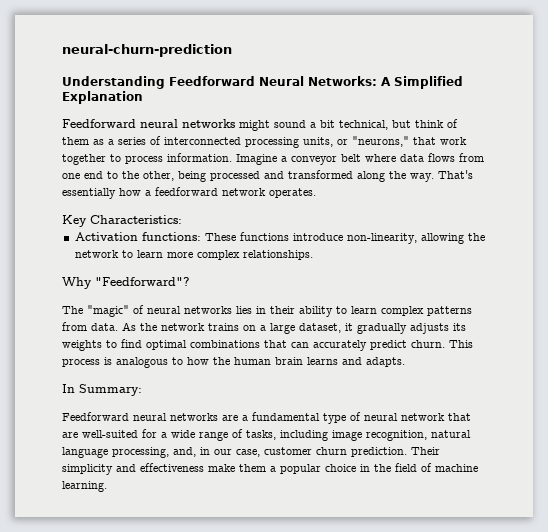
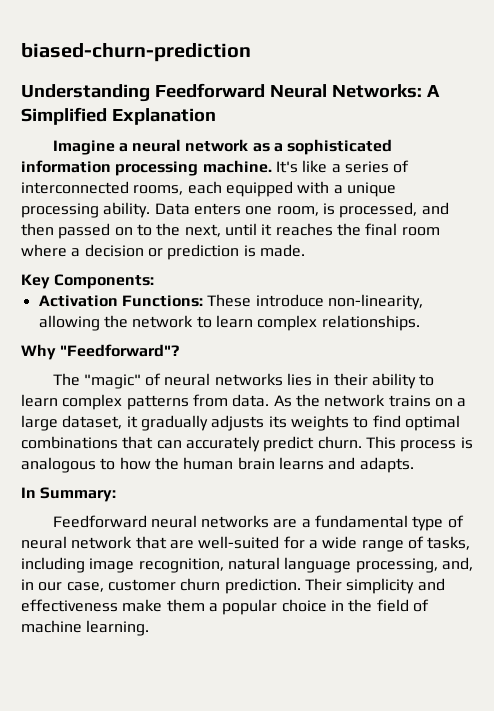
- neural-churn-prediction
+ biased-churn-prediction
- Feedforward neural networks might sound a bit technical, but think of them as a series of interconnected processing units, or "neurons," that work together to process information. Imagine a conveyor belt where data flows from one end to the other, being processed and transformed along the way. That's essentially how a feedforward network operates.
+ Imagine a neural network as a sophisticated information processing machine. It's like a series of interconnected rooms, each equipped with a unique processing ability. Data enters one room, is processed, and then passed on to the next, until it reaches the final room where a decision or prediction is made.
- Key Characteristics:
+ Key Components:
- Activation functions: These functions introduce non-linearity, allowing the network to learn more complex relationships.
+ Activation Functions: These introduce non-linearity, allowing the network to learn complex relationships.

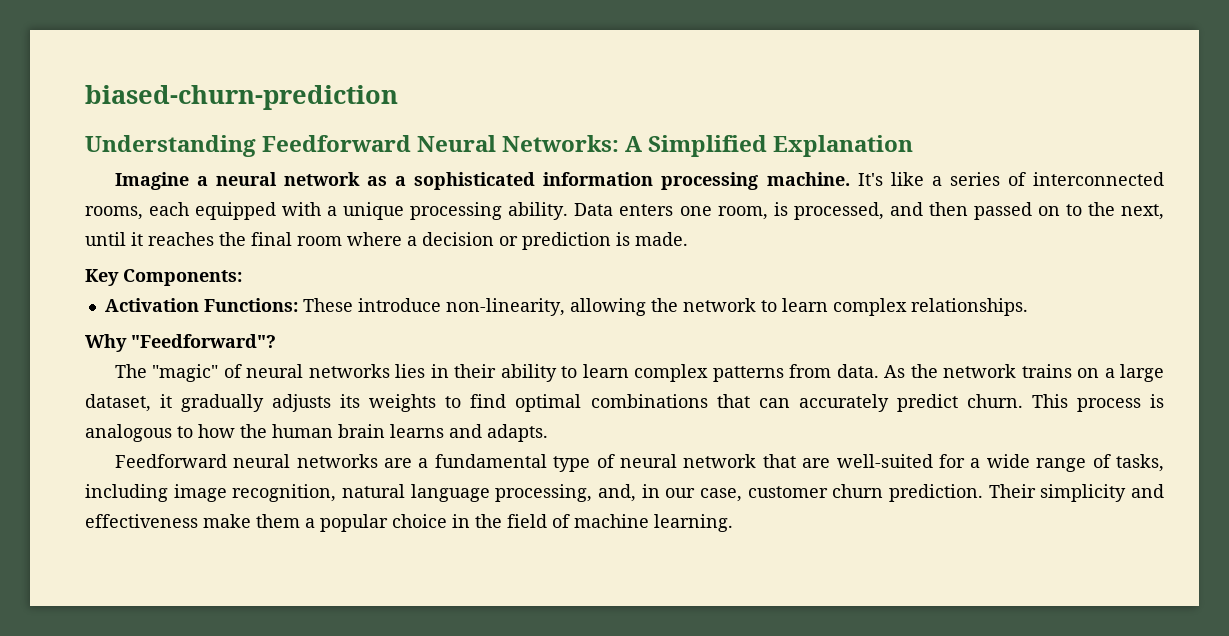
- In Summary:

